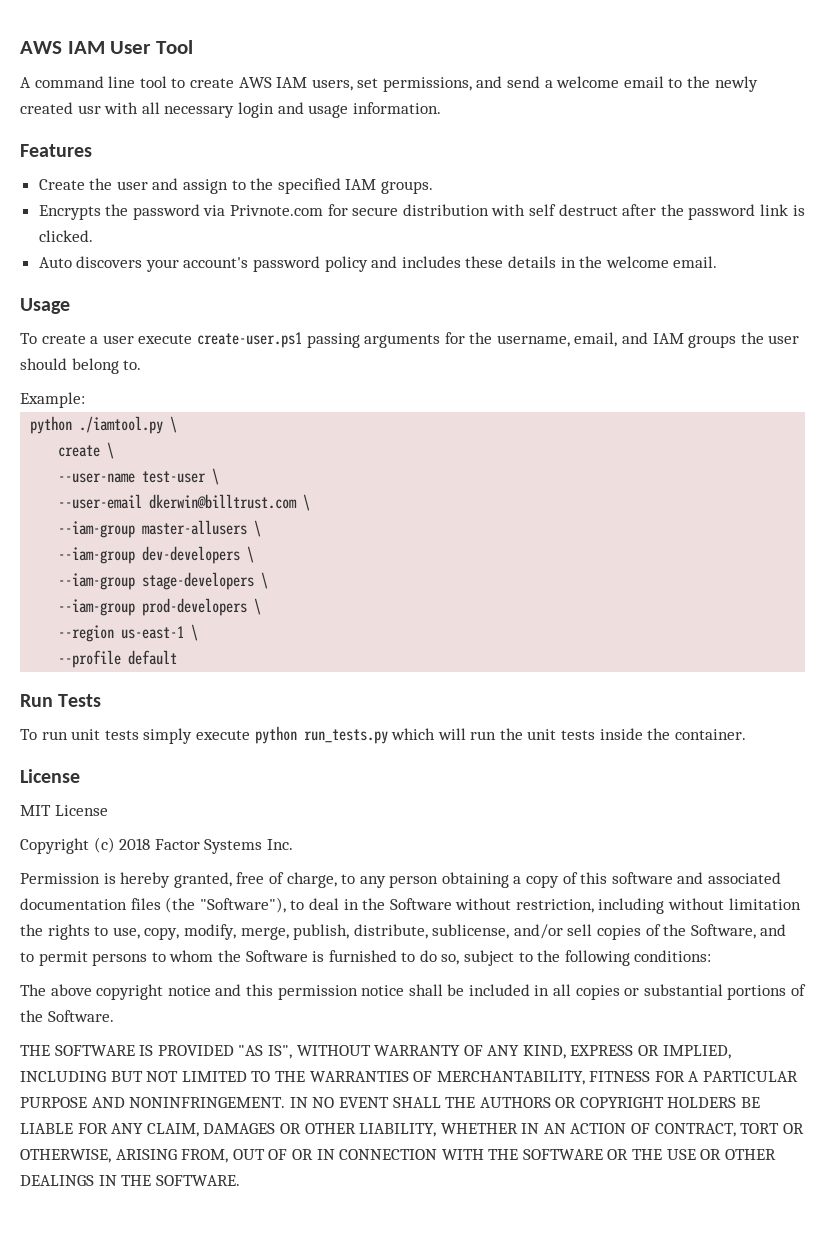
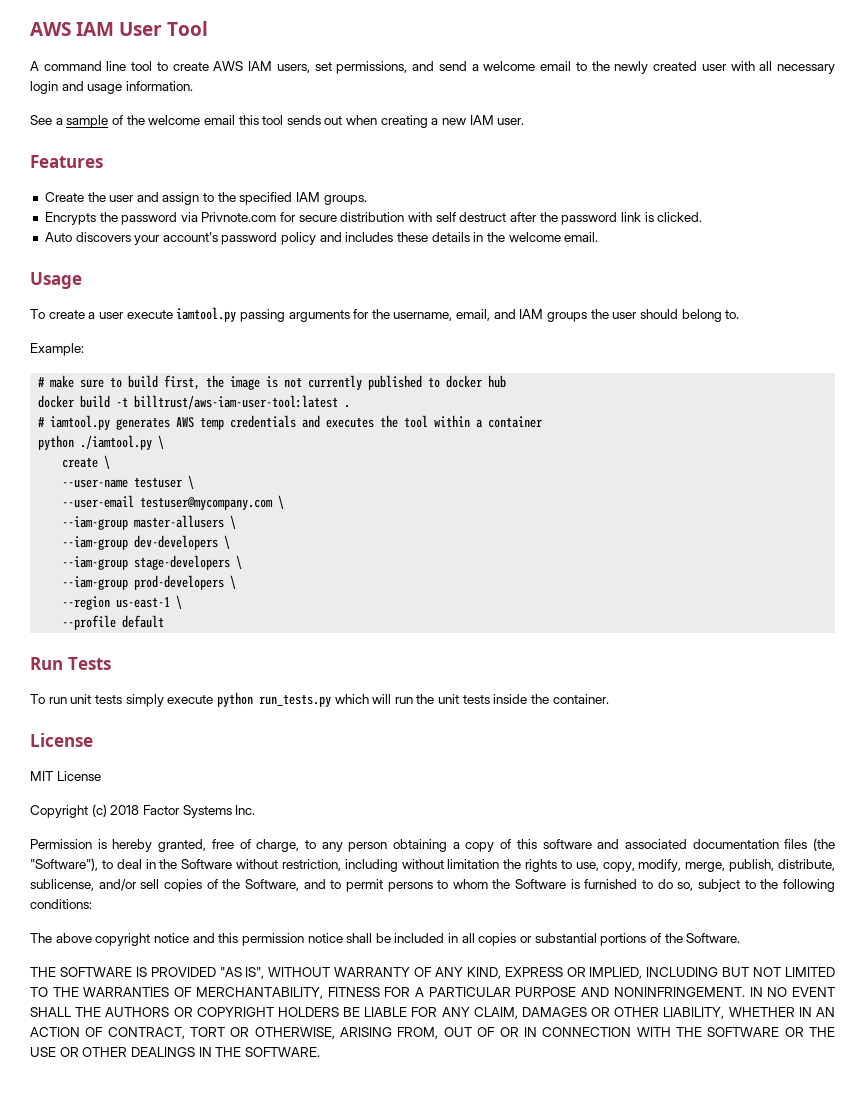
- A command line tool to create AWS IAM users, set permissions, and send a welcome email to the newly created usr with all necessary login and usage information.
+ A command line tool to create AWS IAM users, set permissions, and send a welcome email to the newly created user with all necessary login and usage information.
+ See a sample of the welcome email this tool sends out when creating a new IAM user.
- To create a user execute create-user.ps1 passing arguments for the username, email, and IAM groups the user should belong to.
+ To create a user execute iamtool.py passing arguments for the username, email, and IAM groups the user should belong to.
+ # make sure to build first, the image is not currently published to docker hub
+ docker build -t billtrust/aws-iam-user-tool:latest .
+ # iamtool.py generates AWS temp credentials and executes the tool within a container
- --user-name test-user \
+ --user-name testuser \
- --user-email dkerwin@billtrust.com \
+ --user-email testuser@mycompany.com \

